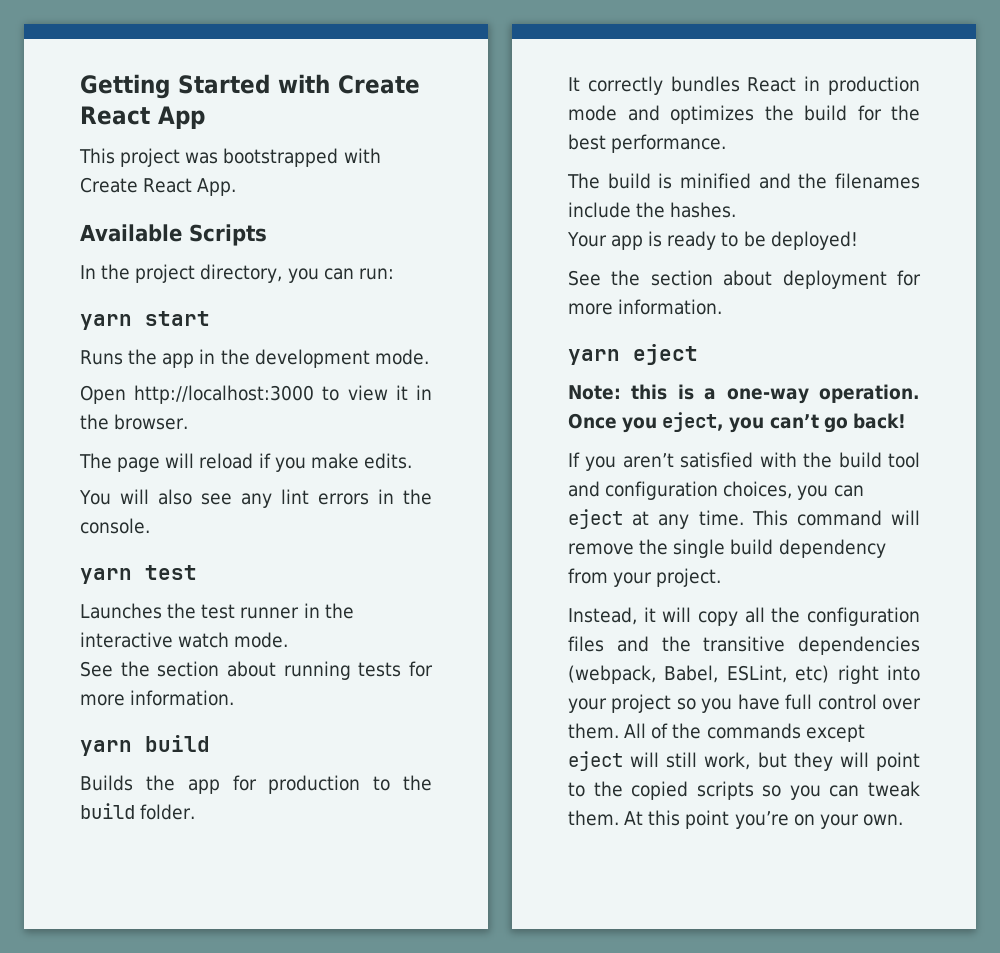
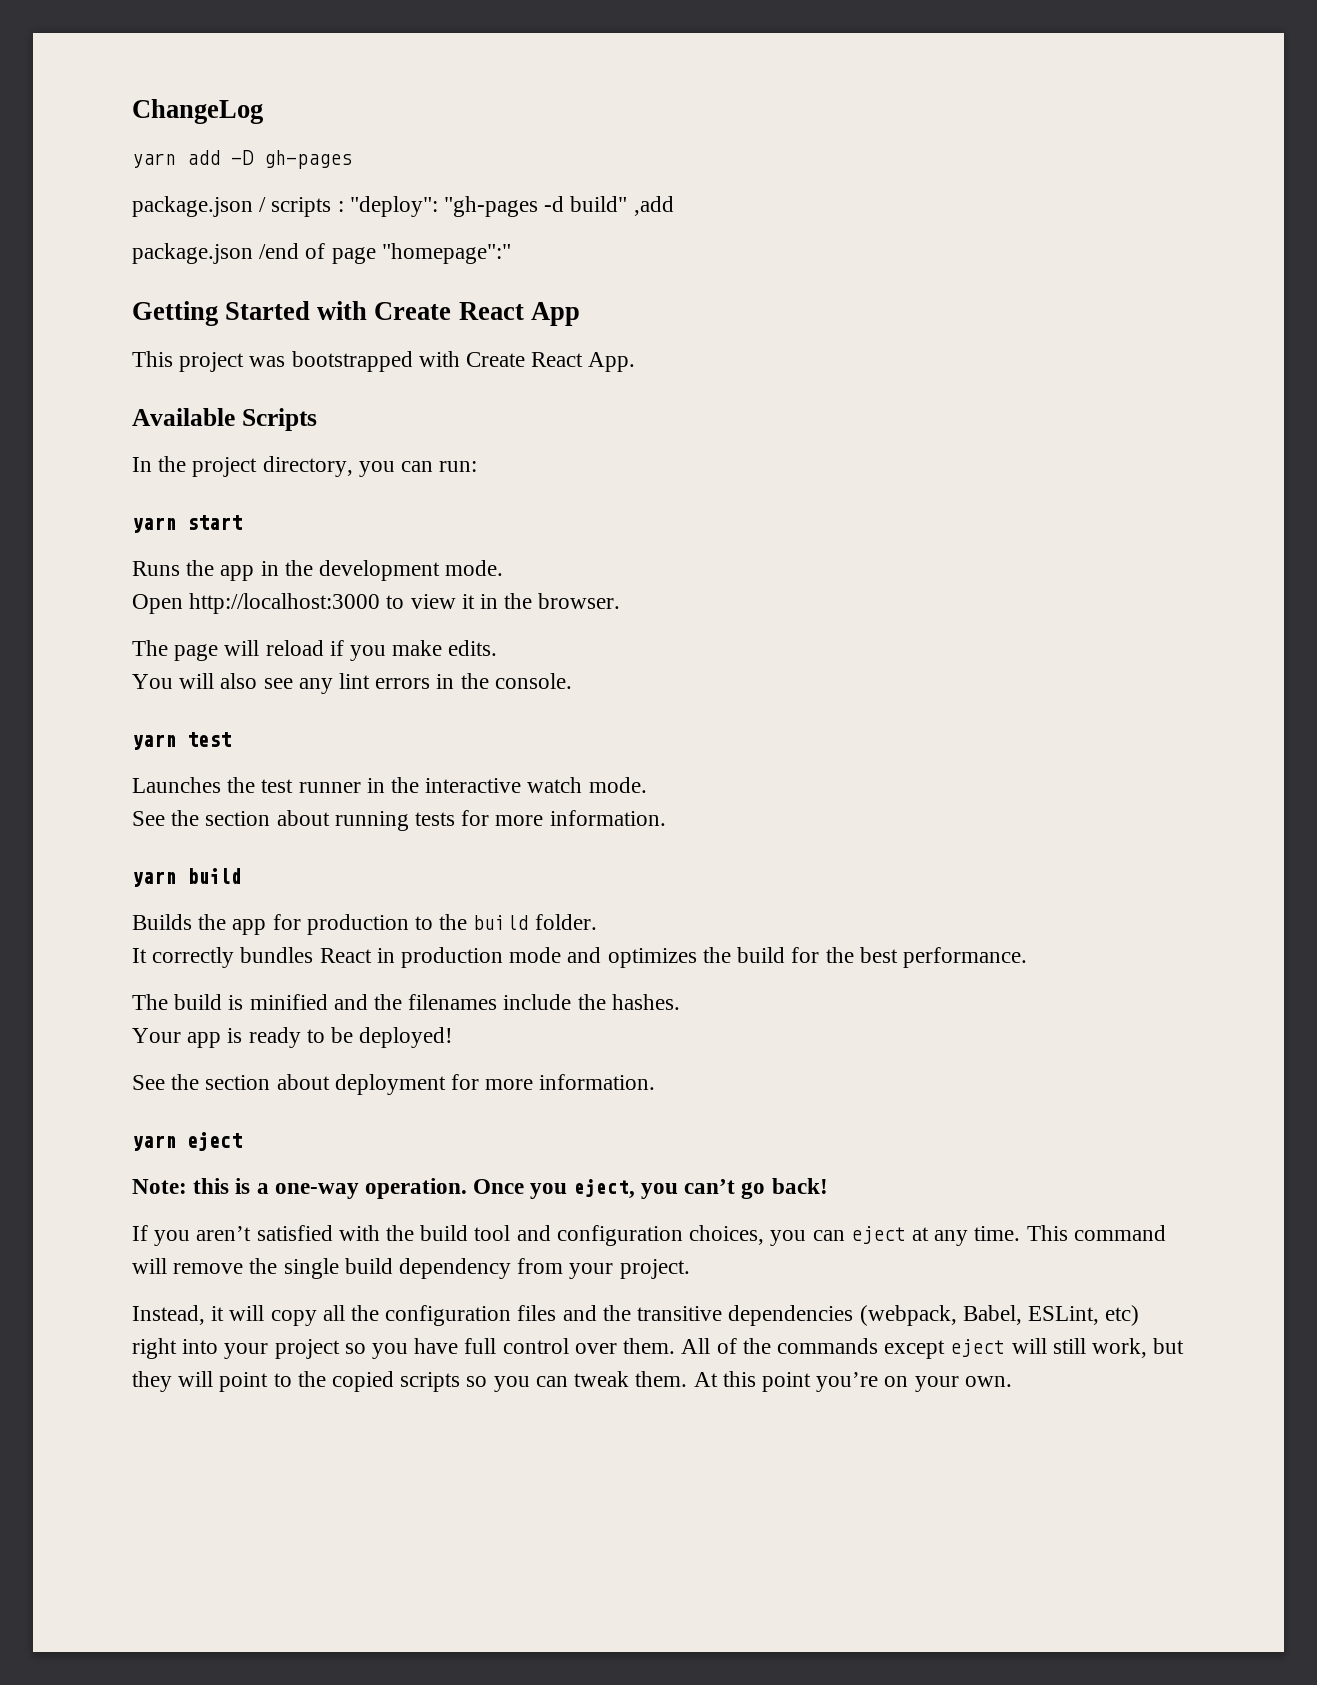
+ ChangeLog
+ yarn add -D gh-pages
+ package.json / scripts : "deploy": "gh-pages -d build" ,add
+ package.json /end of page "homepage":"

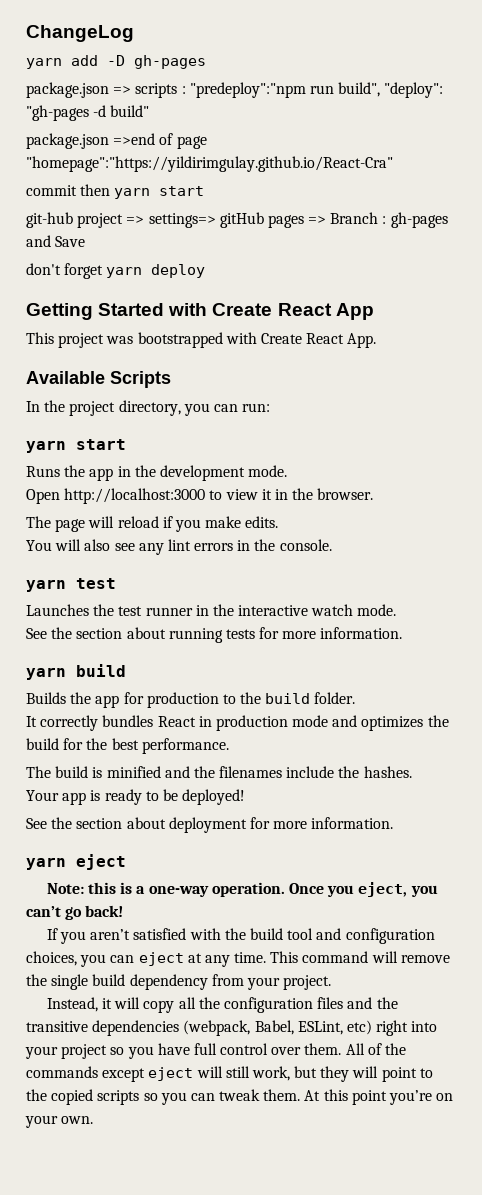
- package.json / scripts : "deploy": "gh-pages -d build" ,add
- package.json /end of page "homepage":"
+ package.json => scripts : "predeploy":"npm run build", "deploy": "gh-pages -d build"
+ package.json =>end of page "homepage":"https://yildirimgulay.github.io/React-Cra"
+ commit then yarn start
+ git-hub project => settings=> gitHub pages => Branch : gh-pages and Save
+ don't forget yarn deploy

